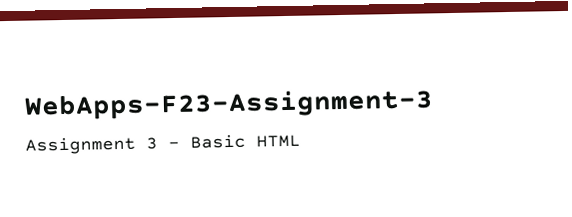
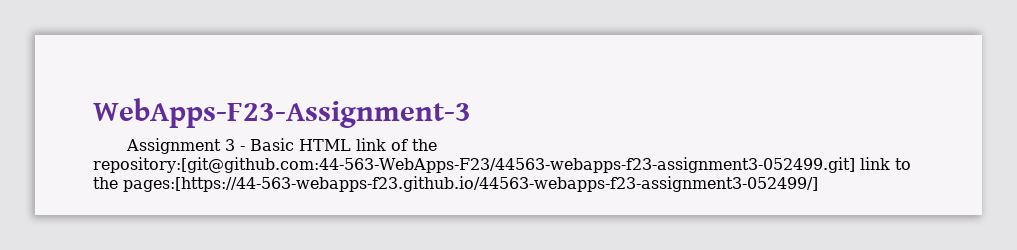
- Assignment 3 - Basic HTML
+ Assignment 3 - Basic HTML link of the repository:[git@github.com:44-563-WebApps-F23/44563-webapps-f23-assignment3-052499.git] link to the pages:[https://44-563-webapps-f23.github.io/44563-webapps-f23-assignment3-052499/]

